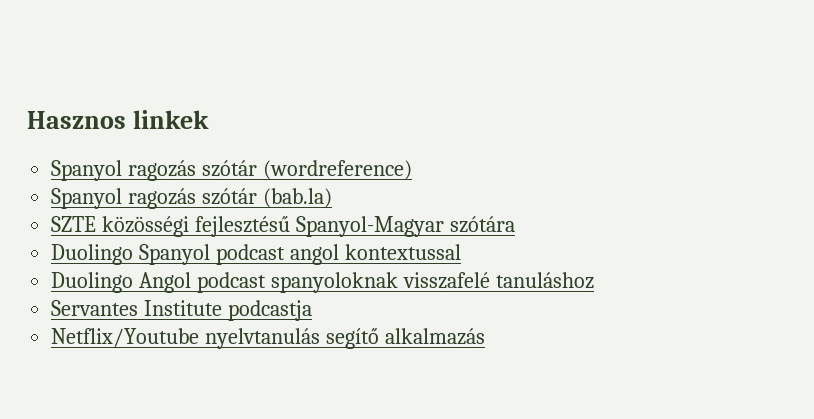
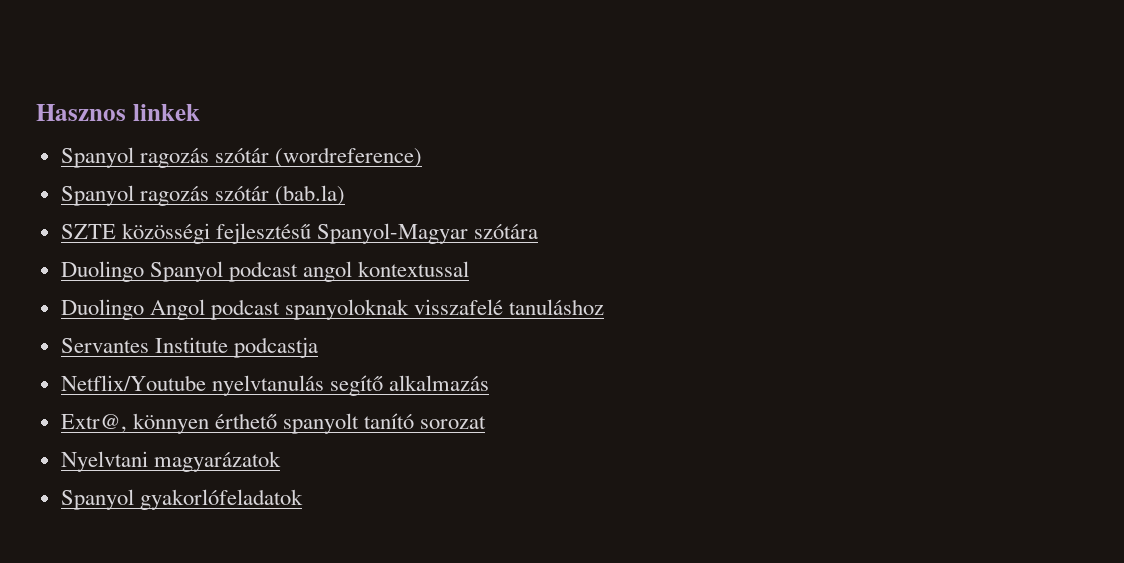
+ Extr@, könnyen érthető spanyolt tanító sorozat
+ Nyelvtani magyarázatok
+ Spanyol gyakorlófeladatok

